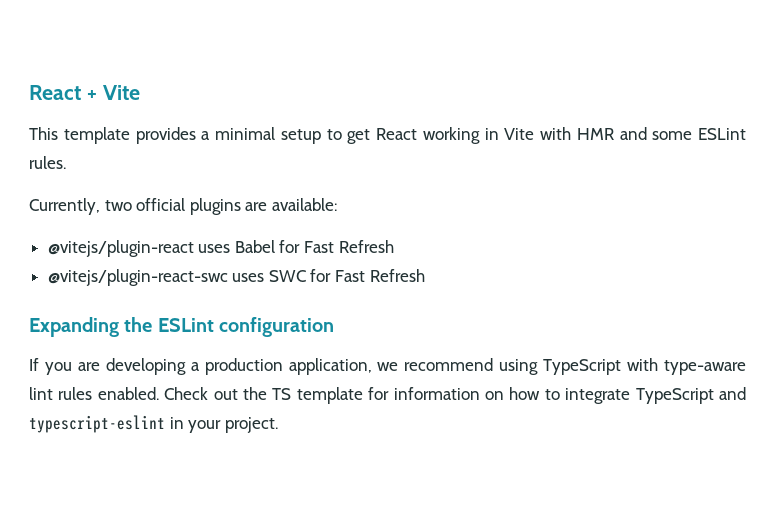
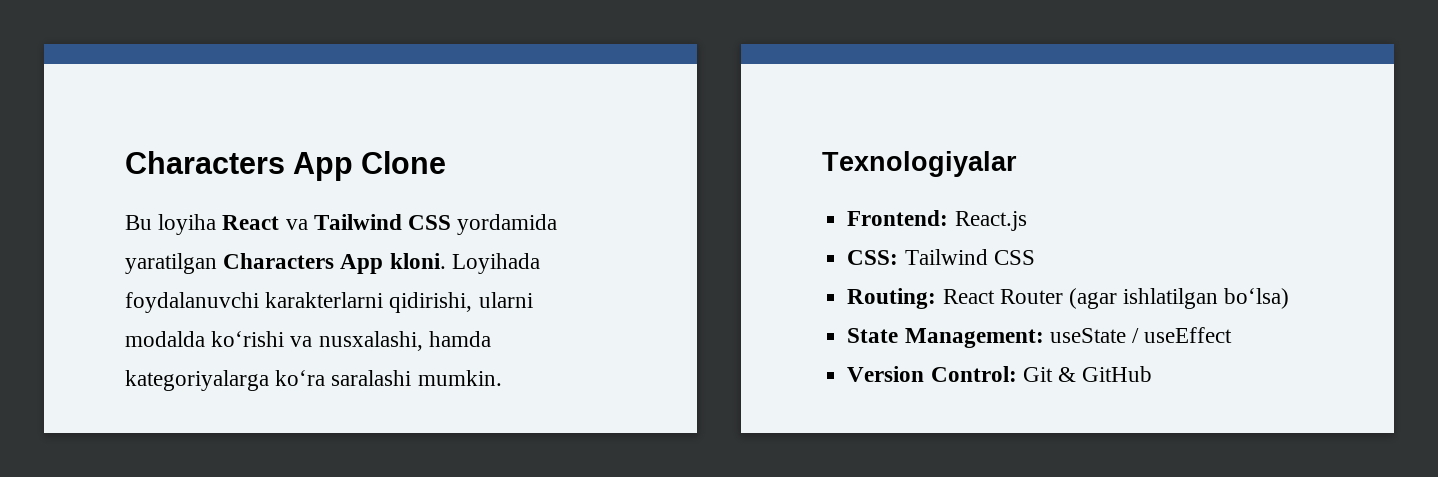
- React + Vite
- This template provides a minimal setup to get React working in Vite with HMR and some ESLint rules.
- Currently, two official plugins are available:
- @vitejs/plugin-react uses Babel for Fast Refresh
- @vitejs/plugin-react-swc uses SWC for Fast Refresh
- Expanding the ESLint configuration
- If you are developing a production application, we recommend using TypeScript with type-aware lint rules enabled. Check out the TS template for information on how to integrate TypeScript and typescript-eslint in your project.
+ Characters App Clone
+ Bu loyiha React va Tailwind CSS yordamida yaratilgan Characters App kloni. Loyihada foydalanuvchi karakterlarni qidirishi, ularni modalda ko‘rishi va nusxalashi, hamda kategoriyalarga ko‘ra saralashi mumkin.
+ Texnologiyalar
+ Frontend: React.js
+ CSS: Tailwind CSS
+ Routing: React Router (agar ishlatilgan bo‘lsa)
+ State Management: useState / useEffect
+ Version Control: Git & GitHub

